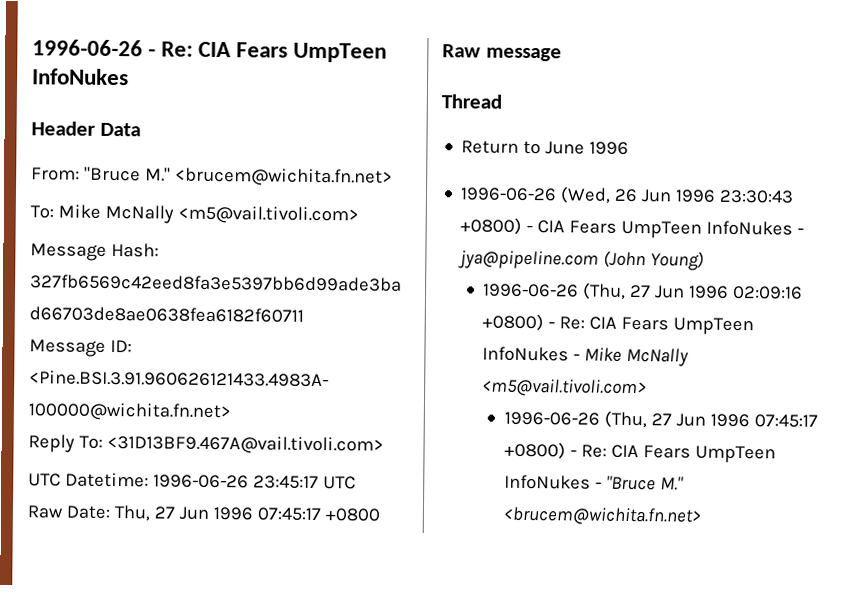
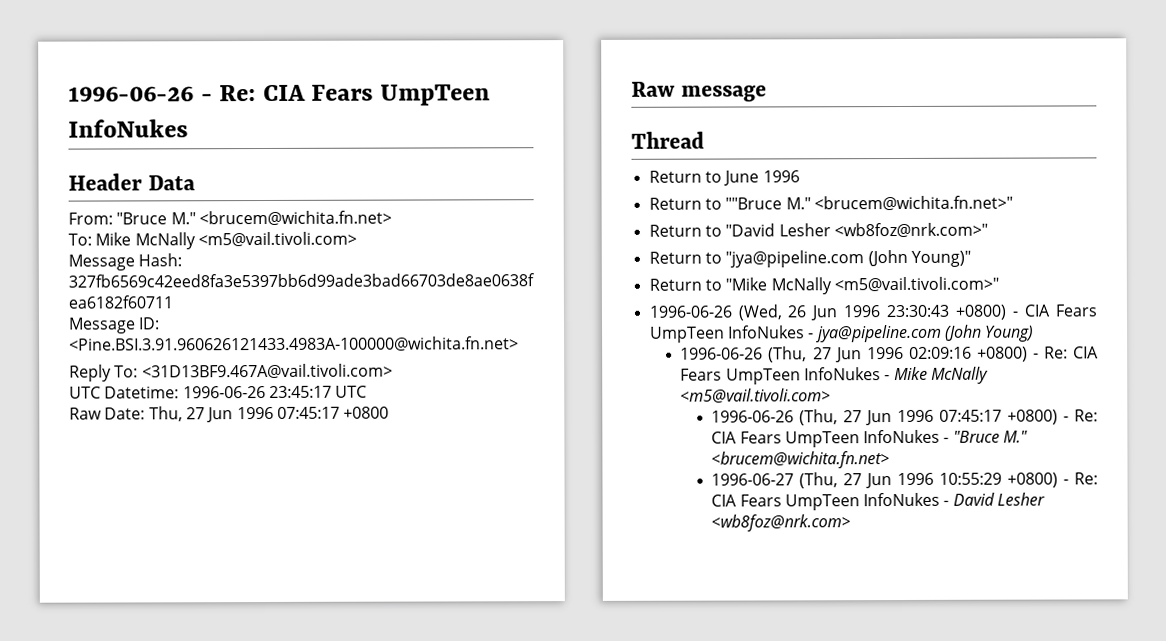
+ Return to ""Bruce M." <brucem@wichita.fn.net>"
+ Return to "David Lesher <wb8foz@nrk.com>"
+ Return to "jya@pipeline.com (John Young)"
+ Return to "Mike McNally <m5@vail.tivoli.com>"
+ 1996-06-27 (Thu, 27 Jun 1996 10:55:29 +0800) - Re: CIA Fears UmpTeen InfoNukes - David Lesher <wb8foz@nrk.com>

